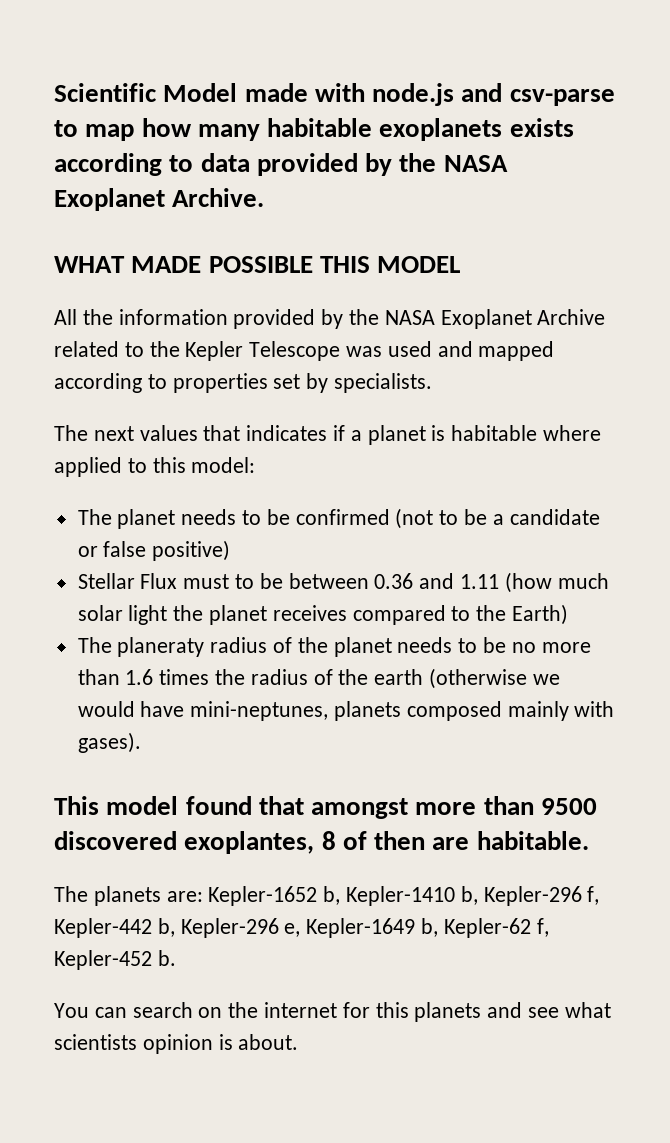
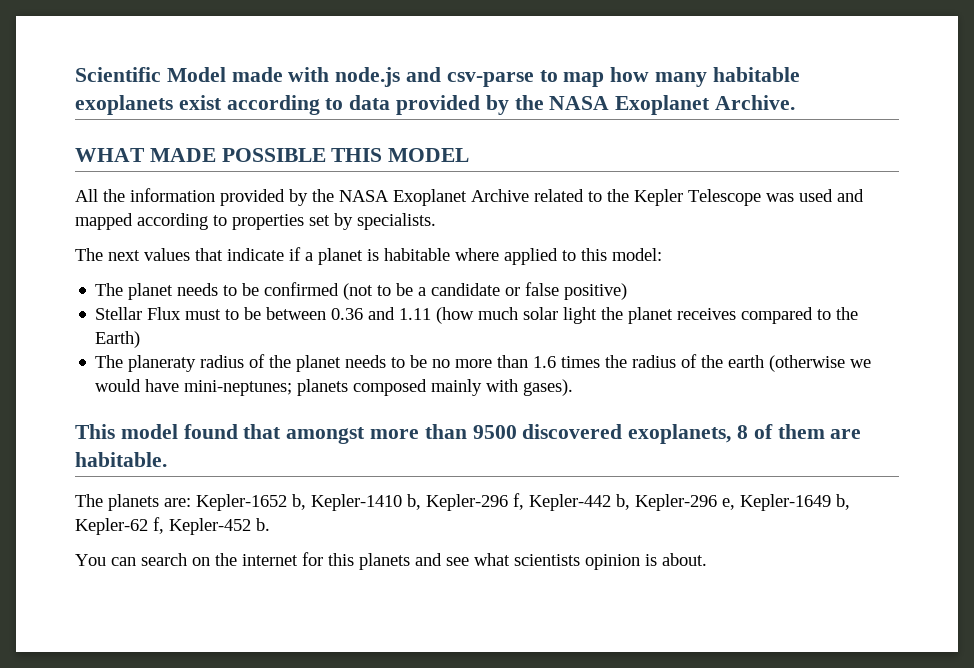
- Scientific Model made with node.js and csv-parse to map how many habitable exoplanets exists according to data provided by the NASA Exoplanet Archive.
+ Scientific Model made with node.js and csv-parse to map how many habitable exoplanets exist according to data provided by the NASA Exoplanet Archive.
- The next values that indicates if a planet is habitable where applied to this model:
+ The next values that indicate if a planet is habitable where applied to this model:
- The planeraty radius of the planet needs to be no more than 1.6 times the radius of the earth (otherwise we would have mini-neptunes, planets composed mainly with gases).
+ The planeraty radius of the planet needs to be no more than 1.6 times the radius of the earth (otherwise we would have mini-neptunes; planets composed mainly with gases).
- This model found that amongst more than 9500 discovered exoplantes, 8 of then are habitable.
+ This model found that amongst more than 9500 discovered exoplanets, 8 of them are habitable.

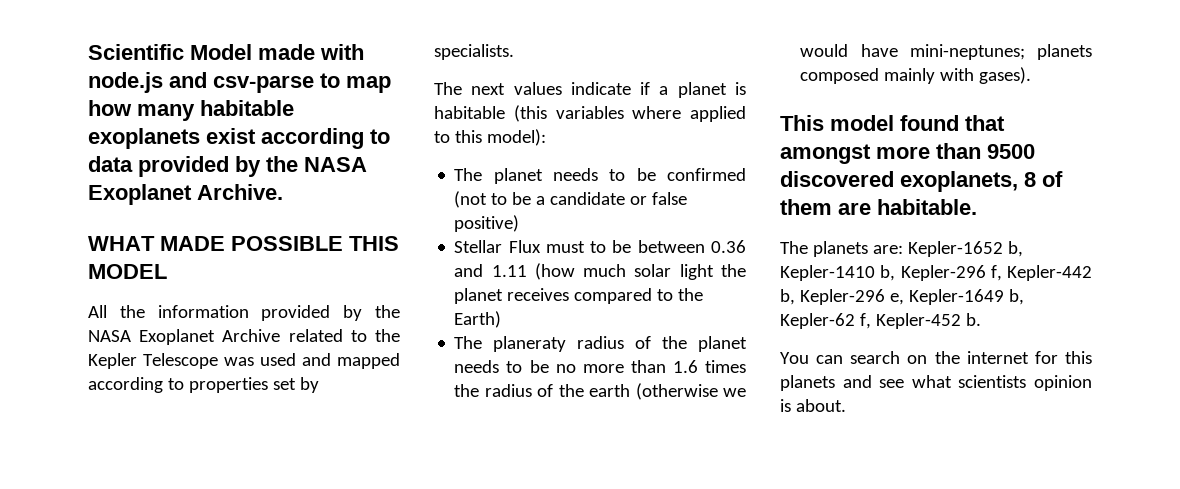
- The next values that indicate if a planet is habitable where applied to this model:
+ The next values indicate if a planet is habitable (this variables where applied to this model):

